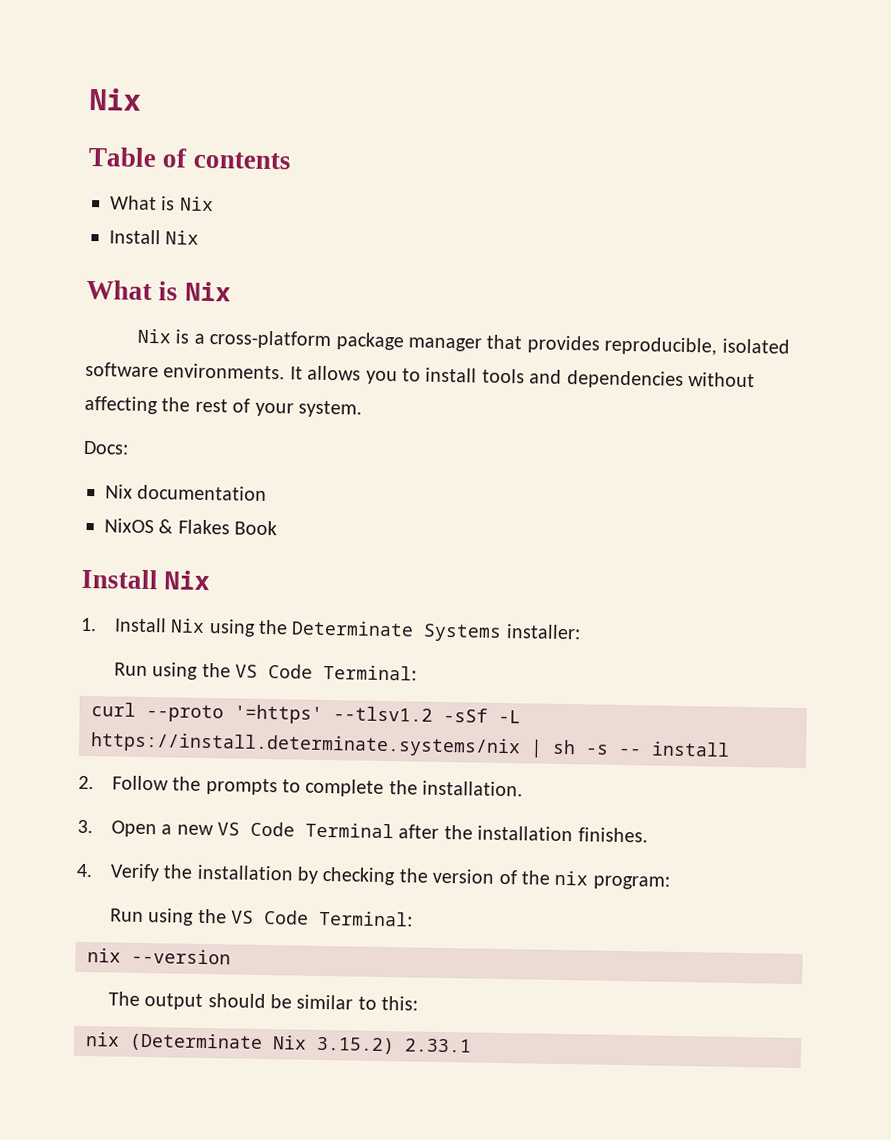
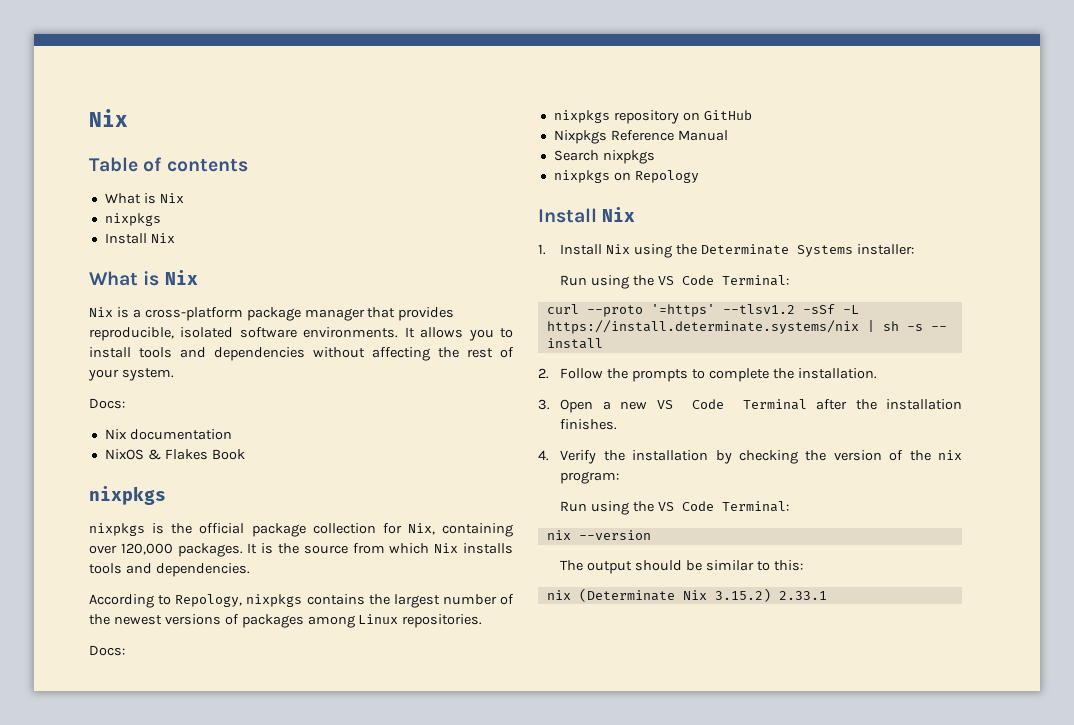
  Table of contents
  What is Nix
+ nixpkgs
  NixOS & Flakes Book
+ nixpkgs
+ nixpkgs is the official package collection for Nix, containing over 120,000 packages. It is the source from which Nix installs tools and dependencies.
+ According to Repology, nixpkgs contains the largest number of the newest versions of packages among Linux repositories.
+ Docs:
+ nixpkgs repository on GitHub
+ Nixpkgs Reference Manual
+ Search nixpkgs
+ nixpkgs on Repology

